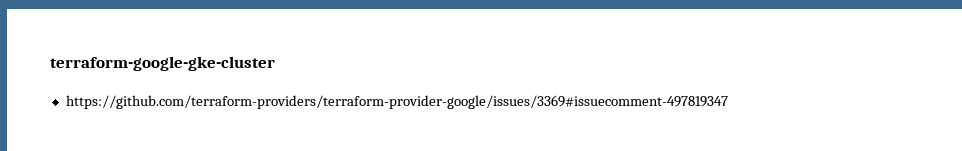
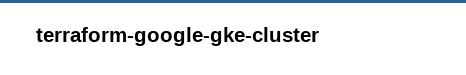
- https://github.com/terraform-providers/terraform-provider-google/issues/3369#issuecomment-497819347

